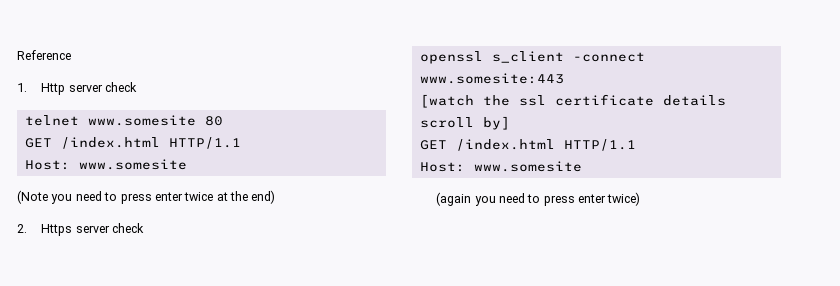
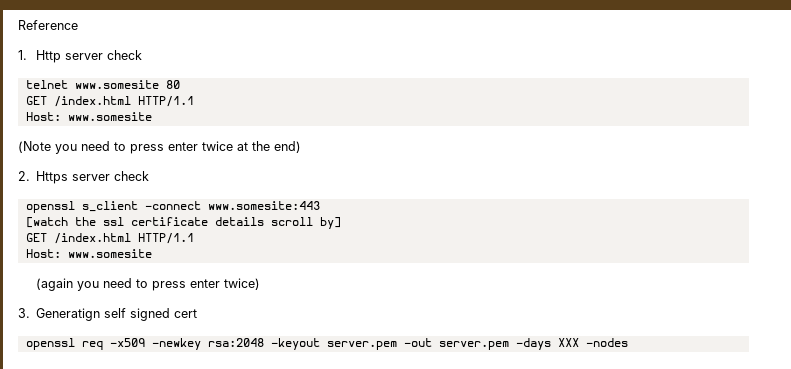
+ 3. Generatign self signed cert
+ openssl req -x509 -newkey rsa:2048 -keyout server.pem -out server.pem -days XXX -nodes

